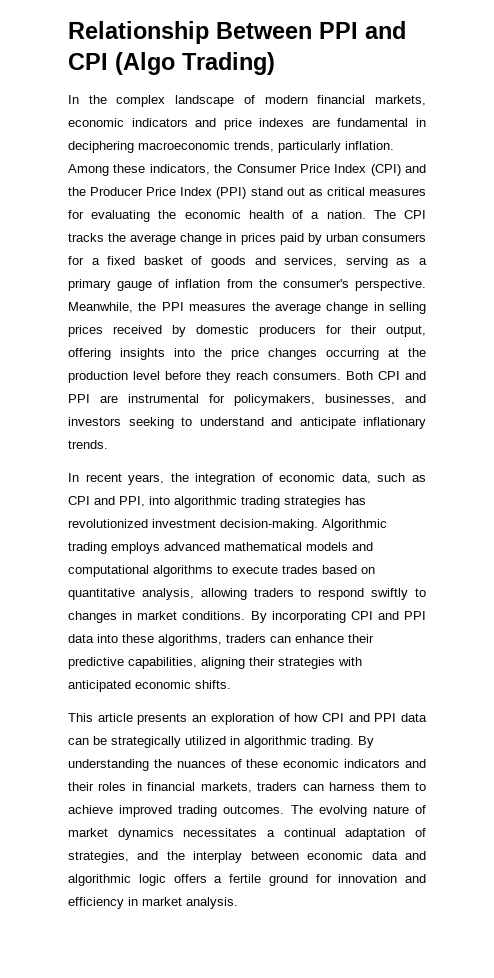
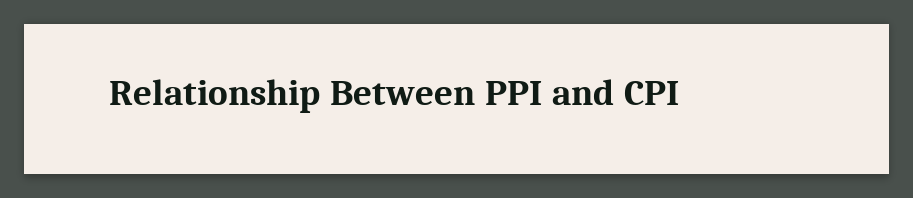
- Relationship Between PPI and CPI (Algo Trading)
- In the complex landscape of modern financial markets, economic indicators and price indexes are fundamental in deciphering macroeconomic trends, particularly inflation. Among these indicators, the Consumer Price Index (CPI) and the Producer Price Index (PPI) stand out as critical measures for evaluating the economic health of a nation. The CPI tracks the average change in prices paid by urban consumers for a fixed basket of goods and services, serving as a primary gauge of inflation from the consumer's perspective. Meanwhile, the PPI measures the average change in selling prices received by domestic producers for their output, offering insights into the price changes occurring at the production level before they reach consumers. Both CPI and PPI are instrumental for policymakers, businesses, and investors seeking to understand and anticipate inflationary trends.
- In recent years, the integration of economic data, such as CPI and PPI, into algorithmic trading strategies has revolutionized investment decision-making. Algorithmic trading employs advanced mathematical models and computational algorithms to execute trades based on quantitative analysis, allowing traders to respond swiftly to changes in market conditions. By incorporating CPI and PPI data into these algorithms, traders can enhance their predictive capabilities, aligning their strategies with anticipated economic shifts.
- This article presents an exploration of how CPI and PPI data can be strategically utilized in algorithmic trading. By understanding the nuances of these economic indicators and their roles in financial markets, traders can harness them to achieve improved trading outcomes. The evolving nature of market dynamics necessitates a continual adaptation of strategies, and the interplay between economic data and algorithmic logic offers a fertile ground for innovation and efficiency in market analysis.
+ Relationship Between PPI and CPI

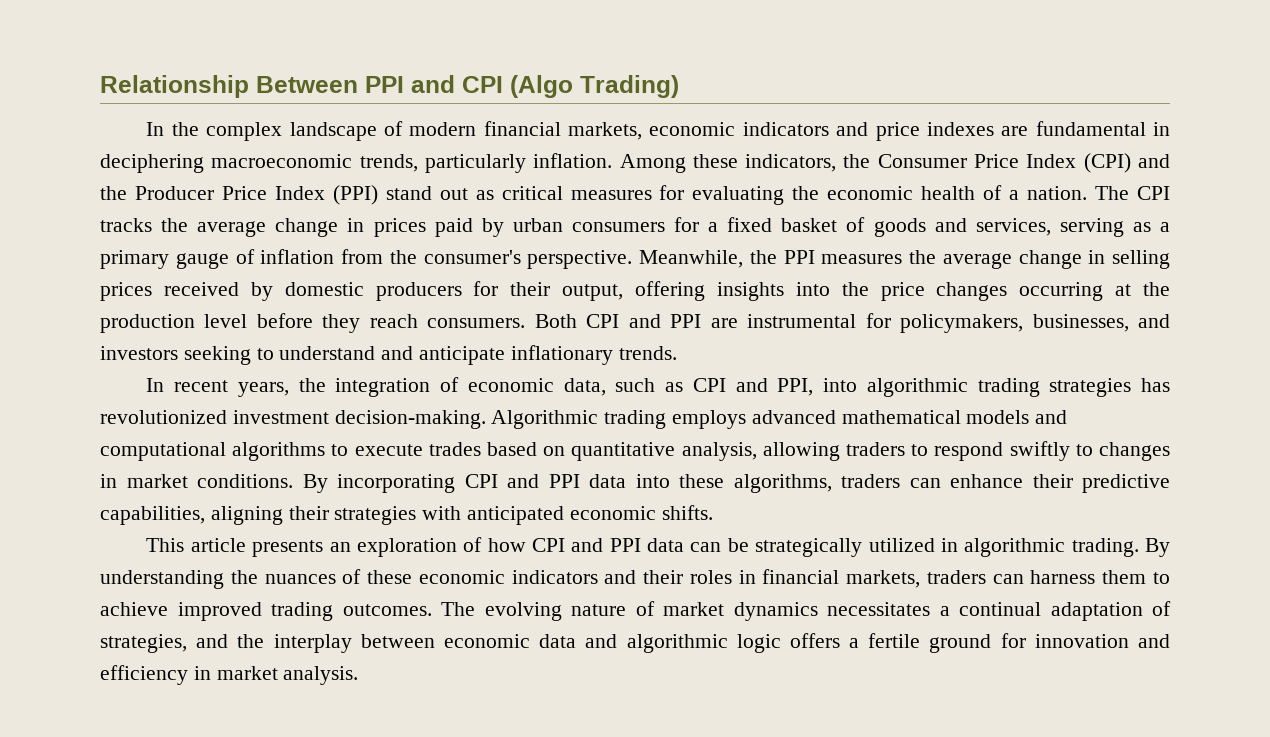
- Relationship Between PPI and CPI
+ Relationship Between PPI and CPI (Algo Trading)
+ In the complex landscape of modern financial markets, economic indicators and price indexes are fundamental in deciphering macroeconomic trends, particularly inflation. Among these indicators, the Consumer Price Index (CPI) and the Producer Price Index (PPI) stand out as critical measures for evaluating the economic health of a nation. The CPI tracks the average change in prices paid by urban consumers for a fixed basket of goods and services, serving as a primary gauge of inflation from the consumer's perspective. Meanwhile, the PPI measures the average change in selling prices received by domestic producers for their output, offering insights into the price changes occurring at the production level before they reach consumers. Both CPI and PPI are instrumental for policymakers, businesses, and investors seeking to understand and anticipate inflationary trends.
+ In recent years, the integration of economic data, such as CPI and PPI, into algorithmic trading strategies has revolutionized investment decision-making. Algorithmic trading employs advanced mathematical models and computational algorithms to execute trades based on quantitative analysis, allowing traders to respond swiftly to changes in market conditions. By incorporating CPI and PPI data into these algorithms, traders can enhance their predictive capabilities, aligning their strategies with anticipated economic shifts.
+ This article presents an exploration of how CPI and PPI data can be strategically utilized in algorithmic trading. By understanding the nuances of these economic indicators and their roles in financial markets, traders can harness them to achieve improved trading outcomes. The evolving nature of market dynamics necessitates a continual adaptation of strategies, and the interplay between economic data and algorithmic logic offers a fertile ground for innovation and efficiency in market analysis.

